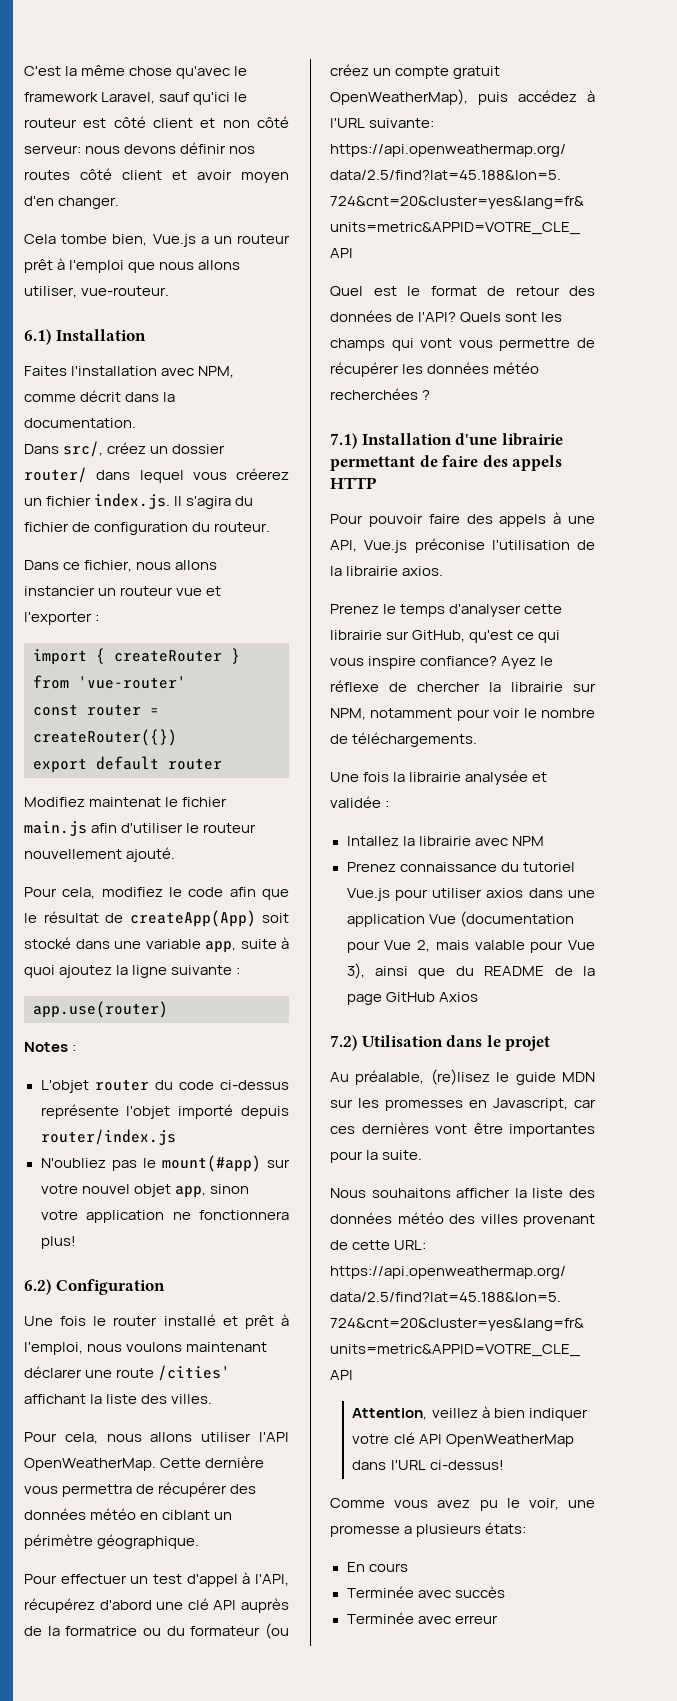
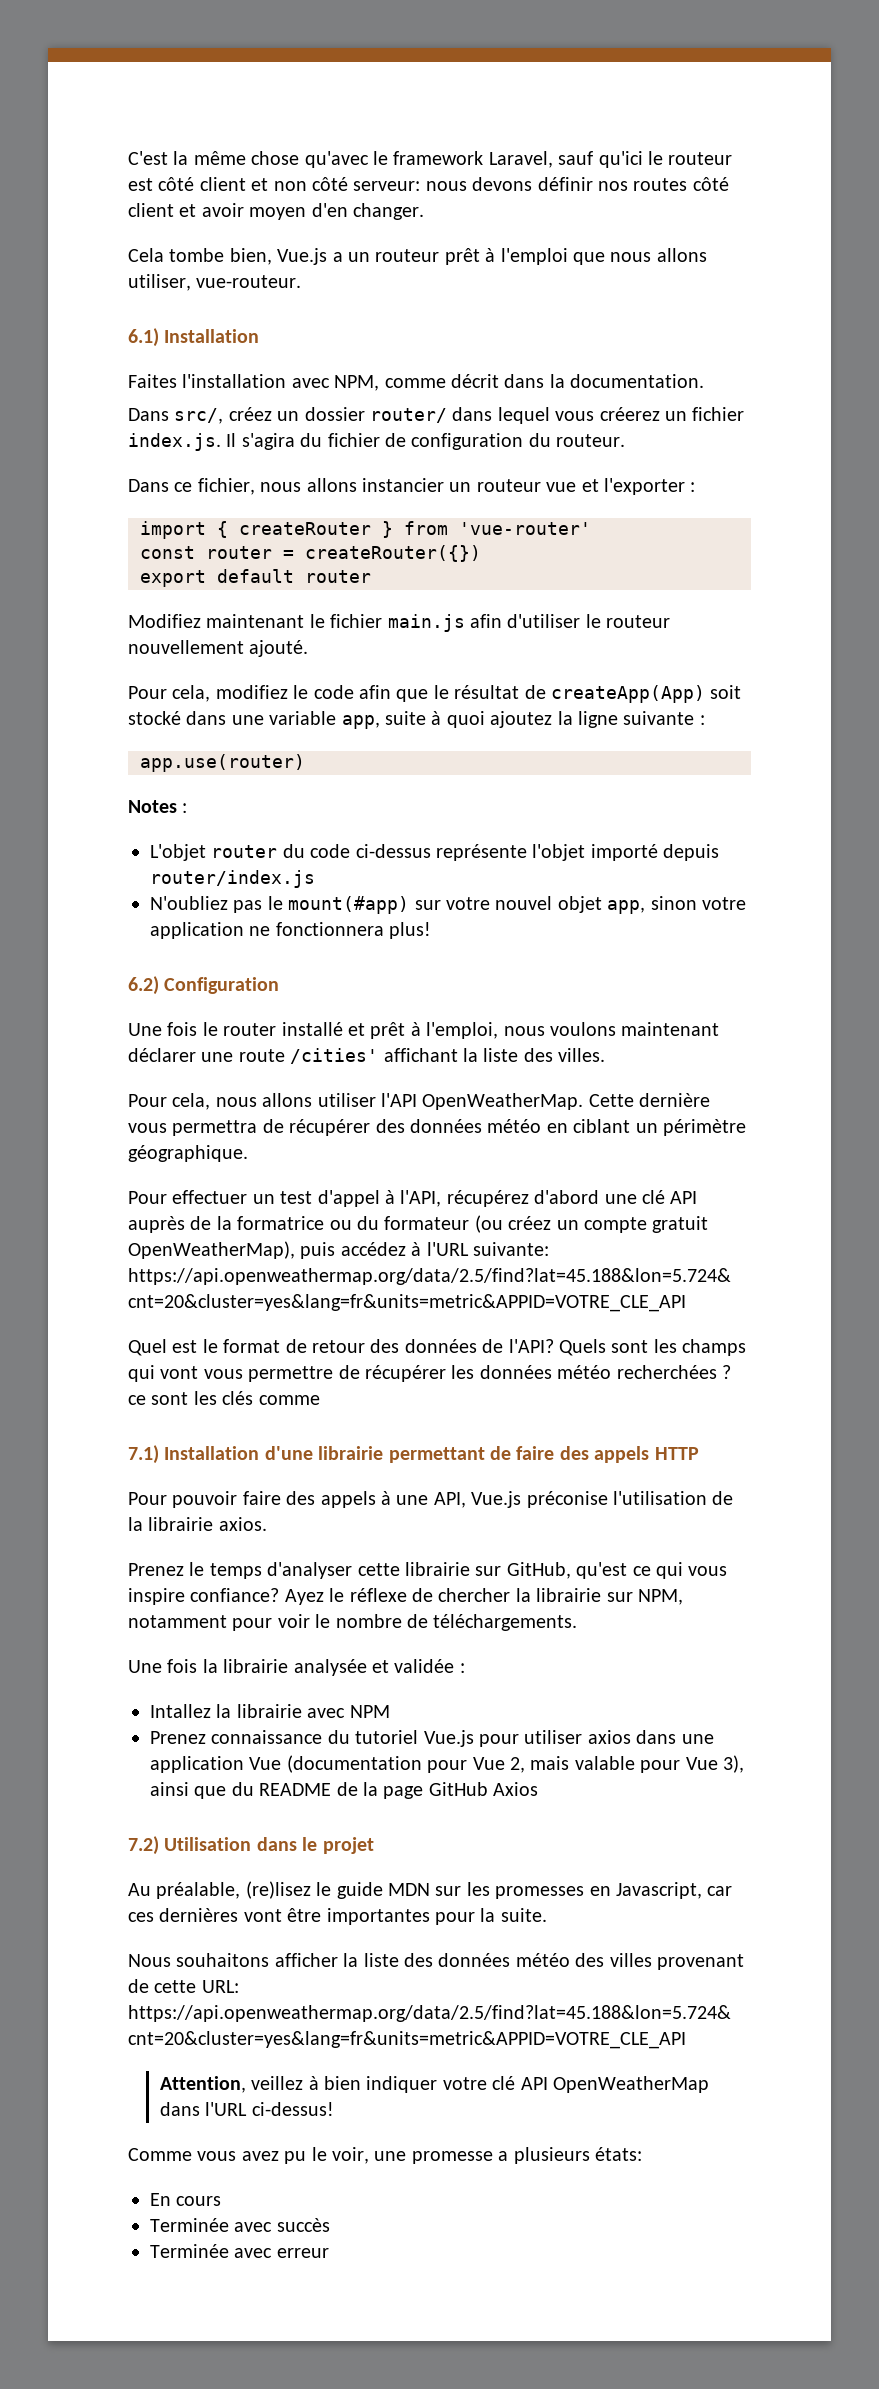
- Modifiez maintenat le fichier main.js afin d'utiliser le routeur nouvellement ajouté.
+ Modifiez maintenant le fichier main.js afin d'utiliser le routeur nouvellement ajouté.
- Quels sont les champs qui vont vous permettre de récupérer les données météo recherchées ?
+ Quels sont les champs qui vont vous permettre de récupérer les données météo recherchées ? ce sont les clés comme

